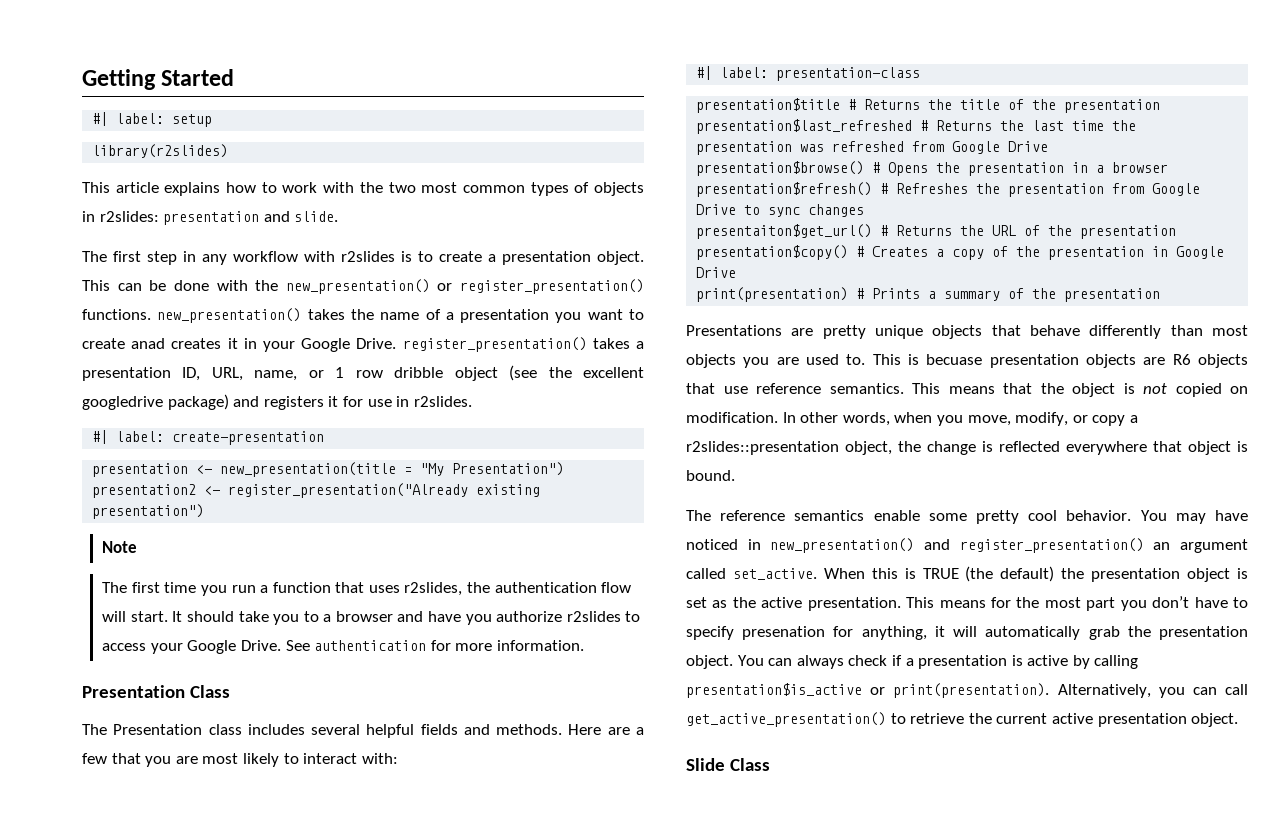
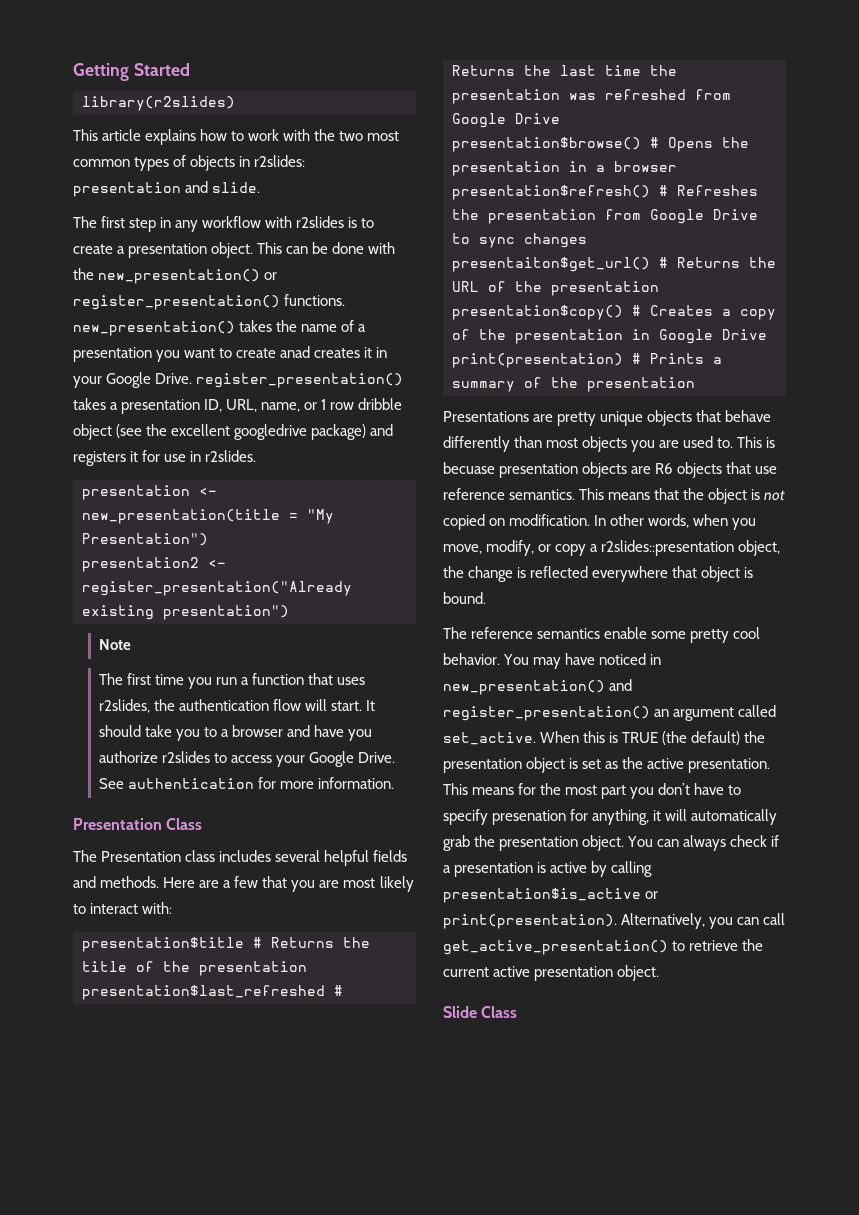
- #| label: setup
- #| label: create-presentation
- #| label: presentation-class

